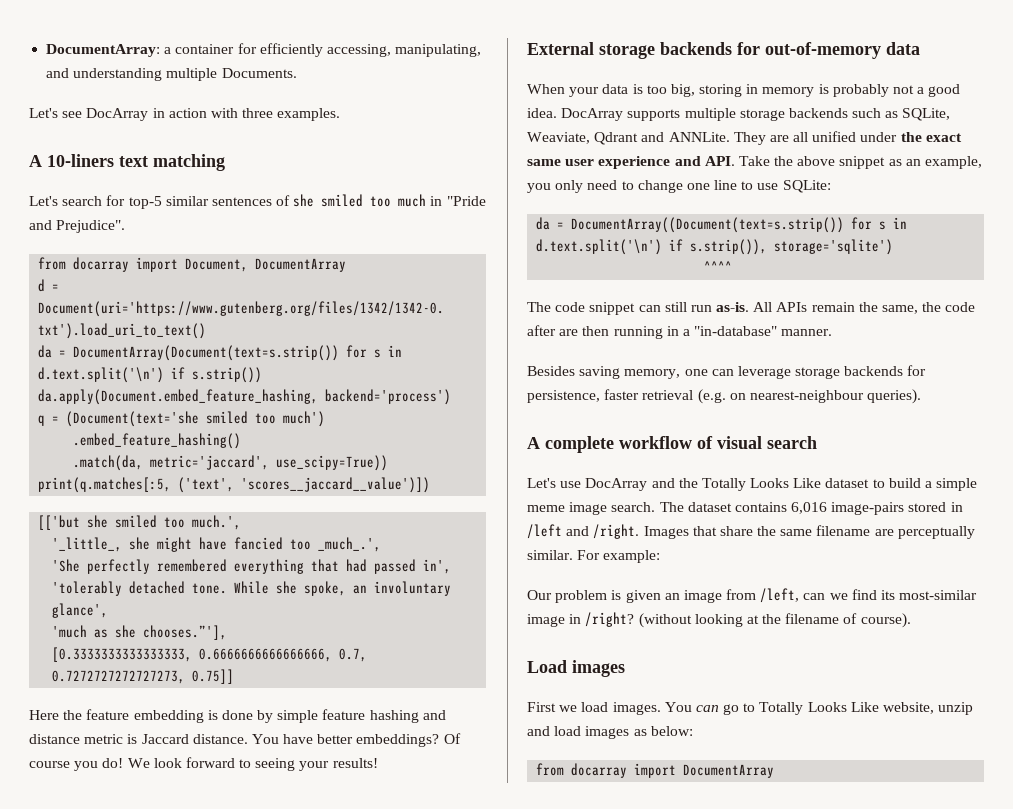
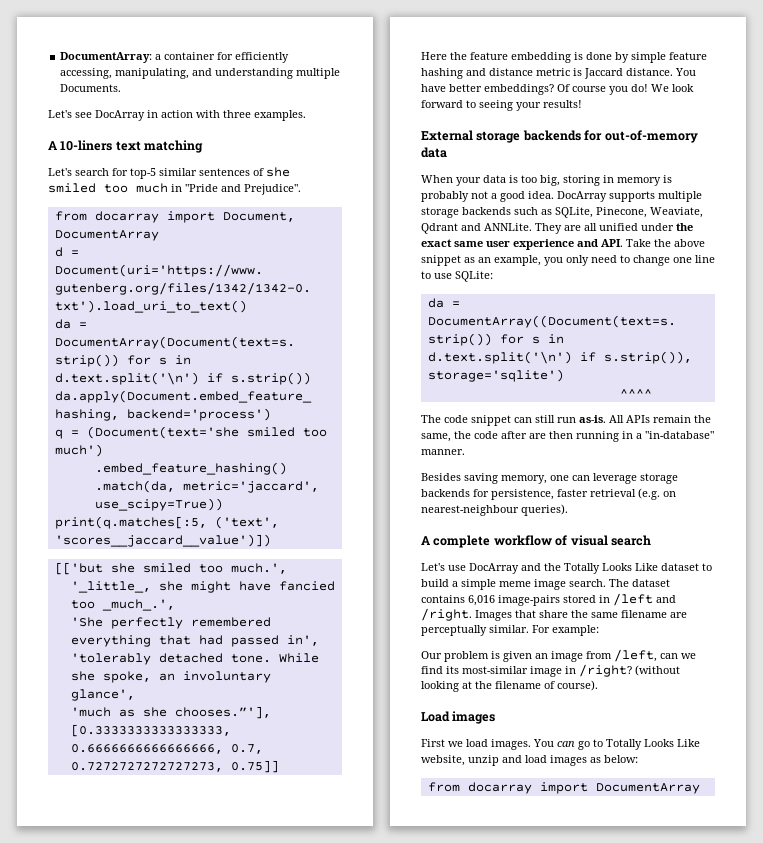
- DocArray supports multiple storage backends such as SQLite, Weaviate, Qdrant and ANNLite.
+ DocArray supports multiple storage backends such as SQLite, Pinecone, Weaviate, Qdrant and ANNLite.

